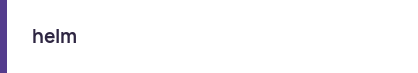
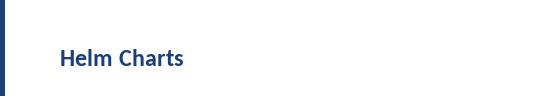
- helm
+ Helm Charts

